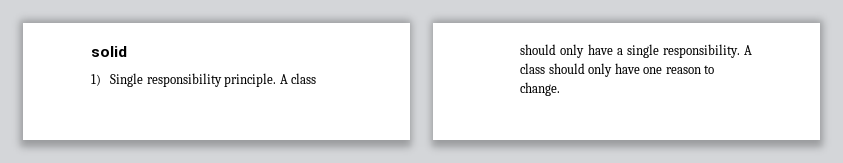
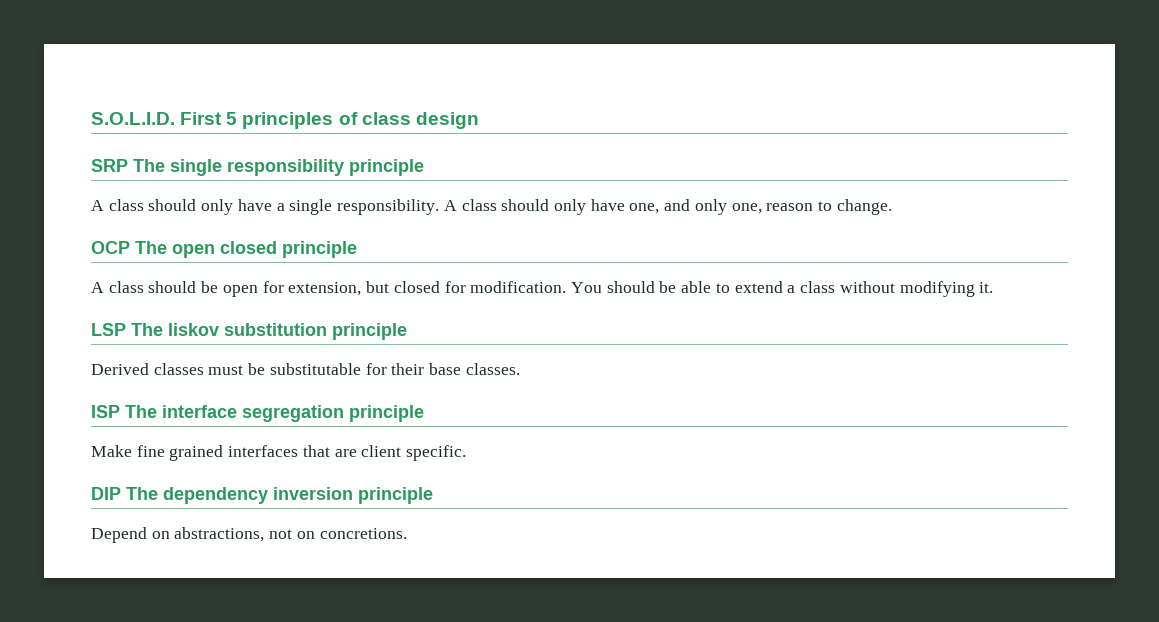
- solid
- 1) Single responsibility principle. A class should only have a single responsibility.
+ S.O.L.I.D. First 5 principles of class design
+ SRP The single responsibility principle
+ A class should only have a single responsibility.
- A class should only have one reason to change.
+ A class should only have one, and only one, reason to change.
+ OCP The open closed principle
+ A class should be open for extension, but closed for modification. You should be able to extend a class without modifying it.
+ LSP The liskov substitution principle
+ Derived classes must be substitutable for their base classes.
+ ISP The interface segregation principle
+ Make fine grained interfaces that are client specific.
+ DIP The dependency inversion principle
+ Depend on abstractions, not on concretions.

